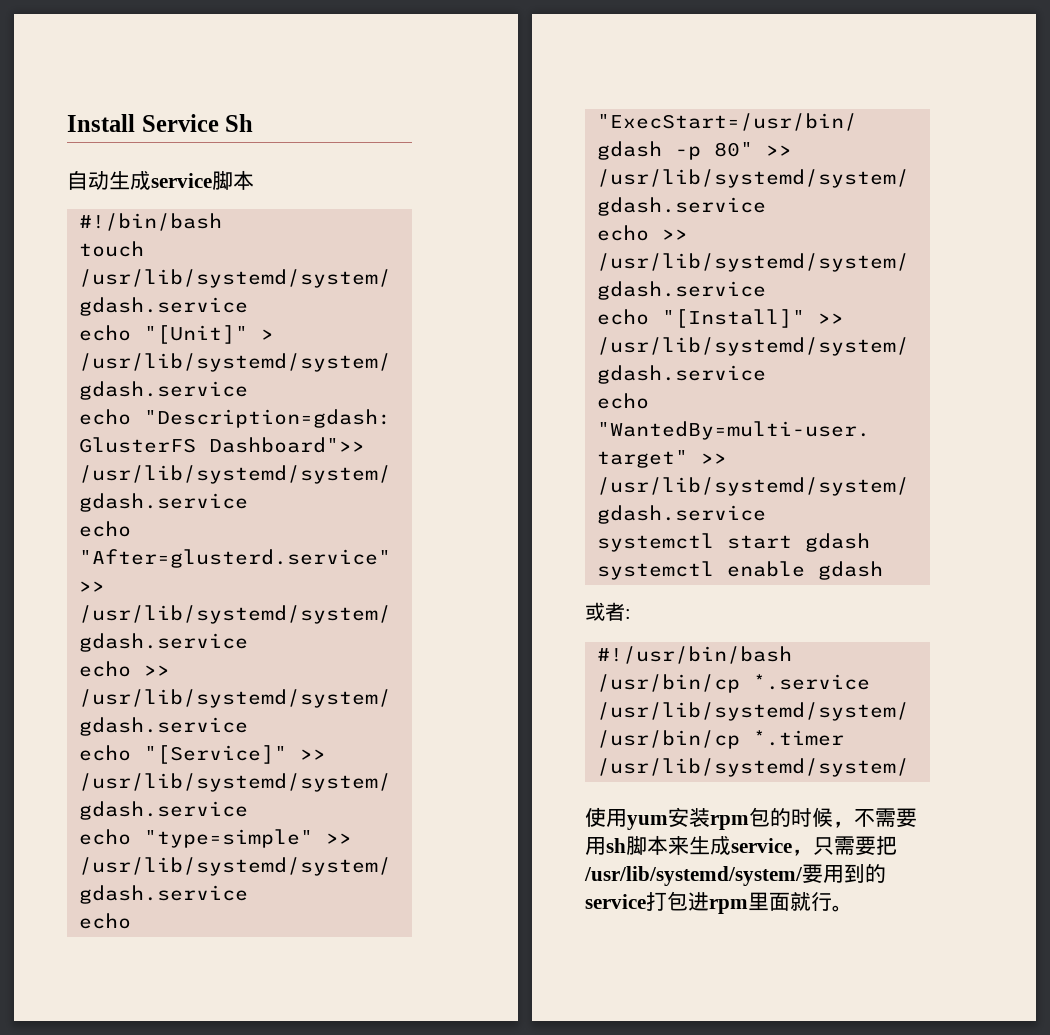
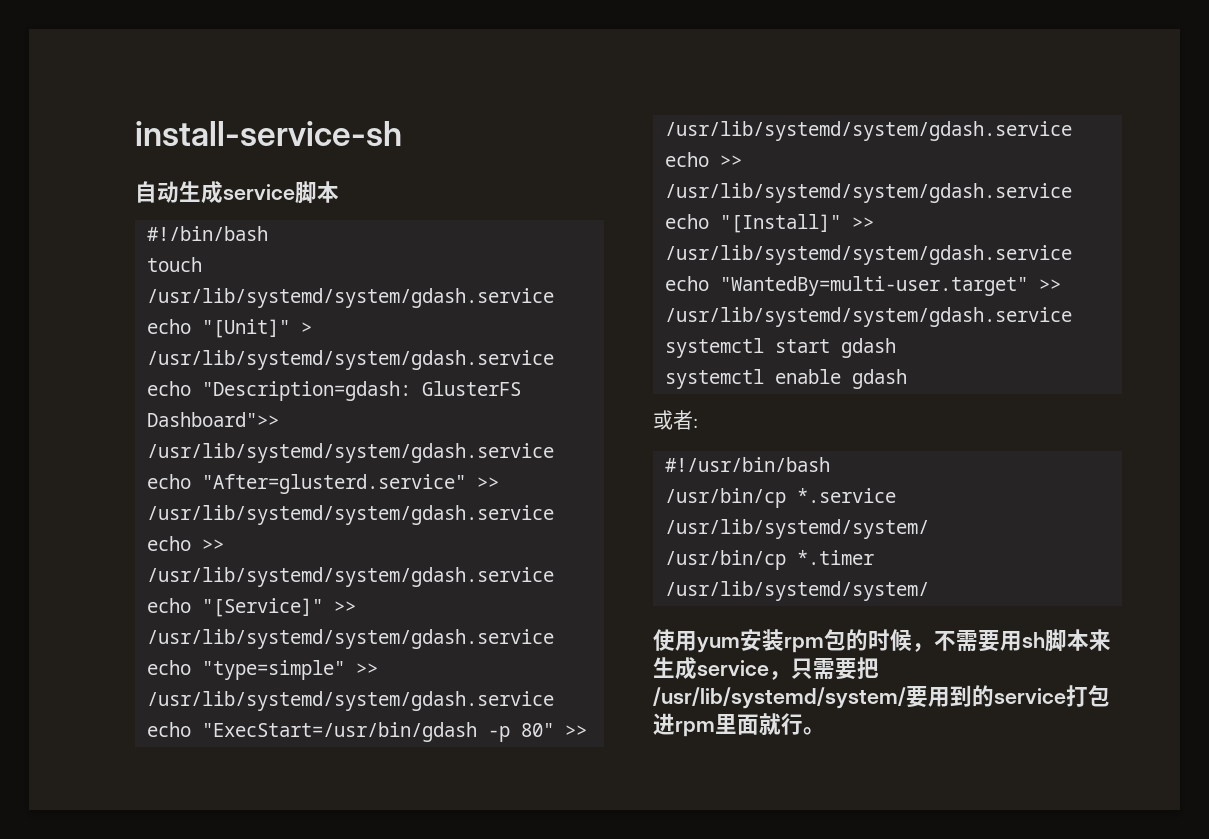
- Install Service Sh
+ install-service-sh

